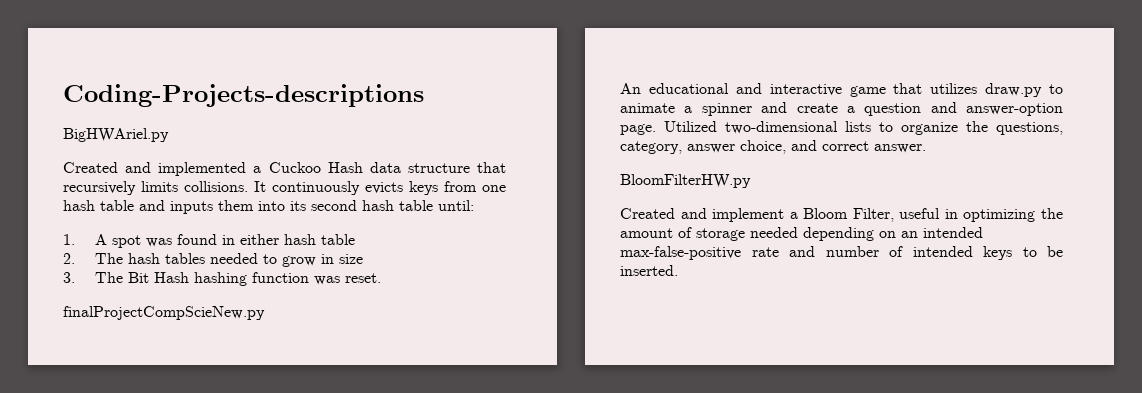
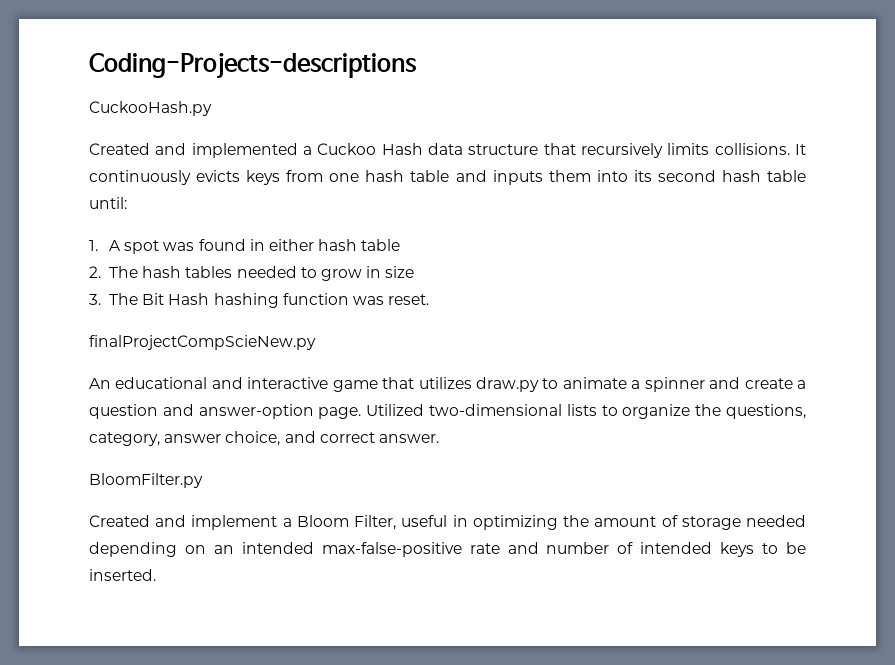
- BigHWAriel.py
+ CuckooHash.py
- BloomFilterHW.py
+ BloomFilter.py

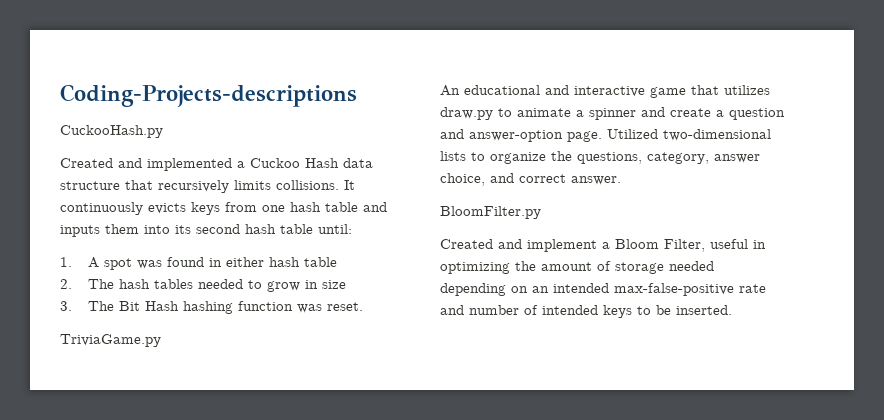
- finalProjectCompScieNew.py
+ TriviaGame.py

